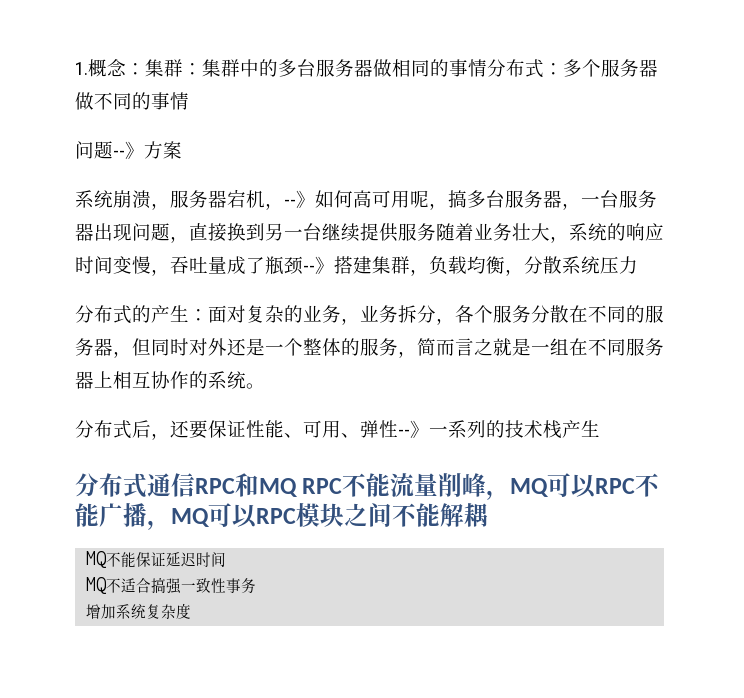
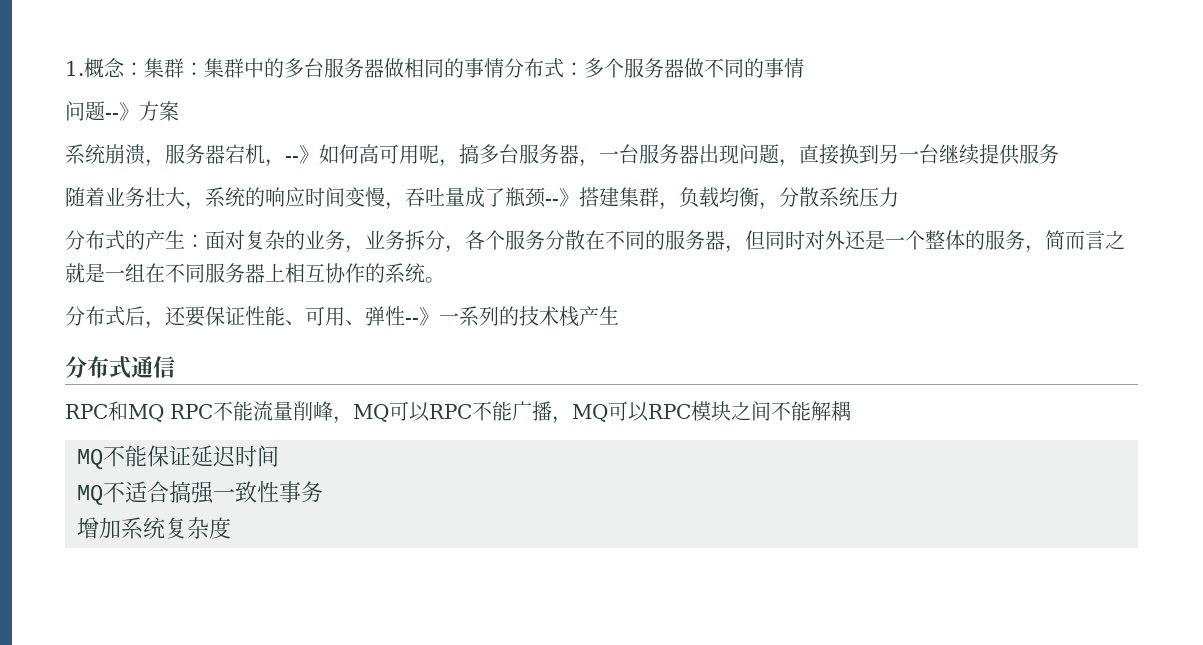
- 系统崩溃，服务器宕机，--》如何高可用呢，搞多台服务器，一台服务器出现问题，直接换到另一台继续提供服务随着业务壮大，系统的响应时间变慢，吞吐量成了瓶颈--》搭建集群，负载均衡，分散系统压力
+ 系统崩溃，服务器宕机，--》如何高可用呢，搞多台服务器，一台服务器出现问题，直接换到另一台继续提供服务
+ 随着业务壮大，系统的响应时间变慢，吞吐量成了瓶颈--》搭建集群，负载均衡，分散系统压力
- 分布式通信RPC和MQ RPC不能流量削峰，MQ可以RPC不能广播，MQ可以RPC模块之间不能解耦
+ 分布式通信
+ RPC和MQ RPC不能流量削峰，MQ可以RPC不能广播，MQ可以RPC模块之间不能解耦

